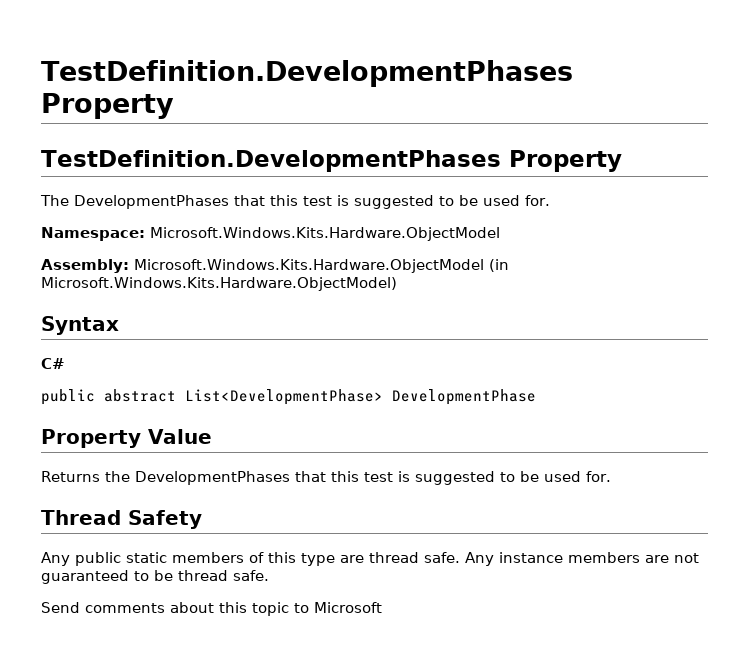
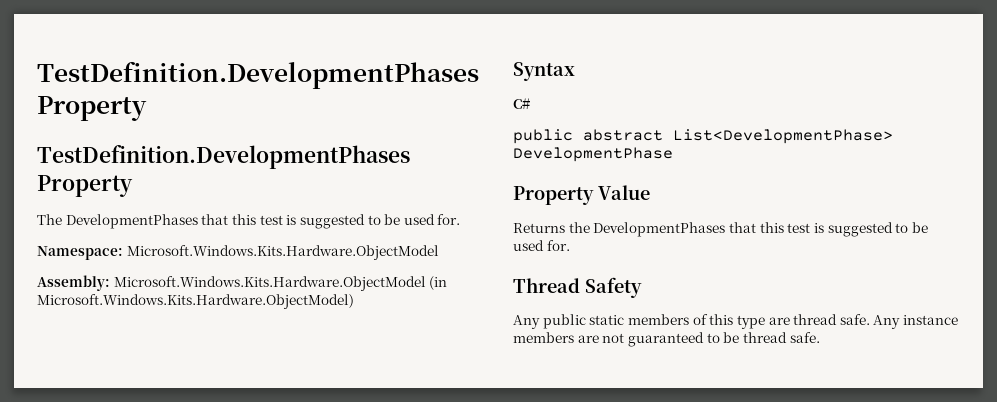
- Send comments about this topic to Microsoft

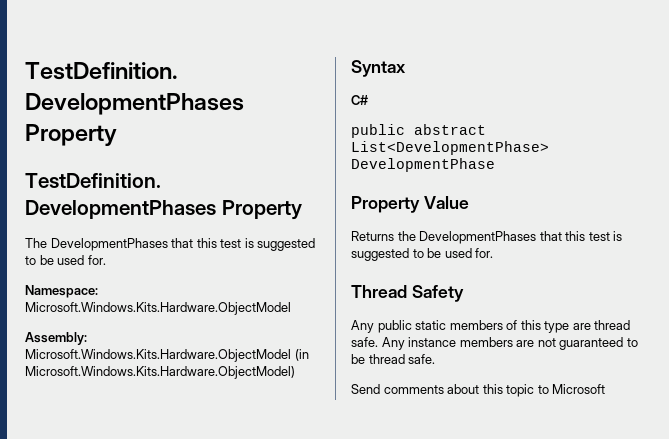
+ Send comments about this topic to Microsoft

